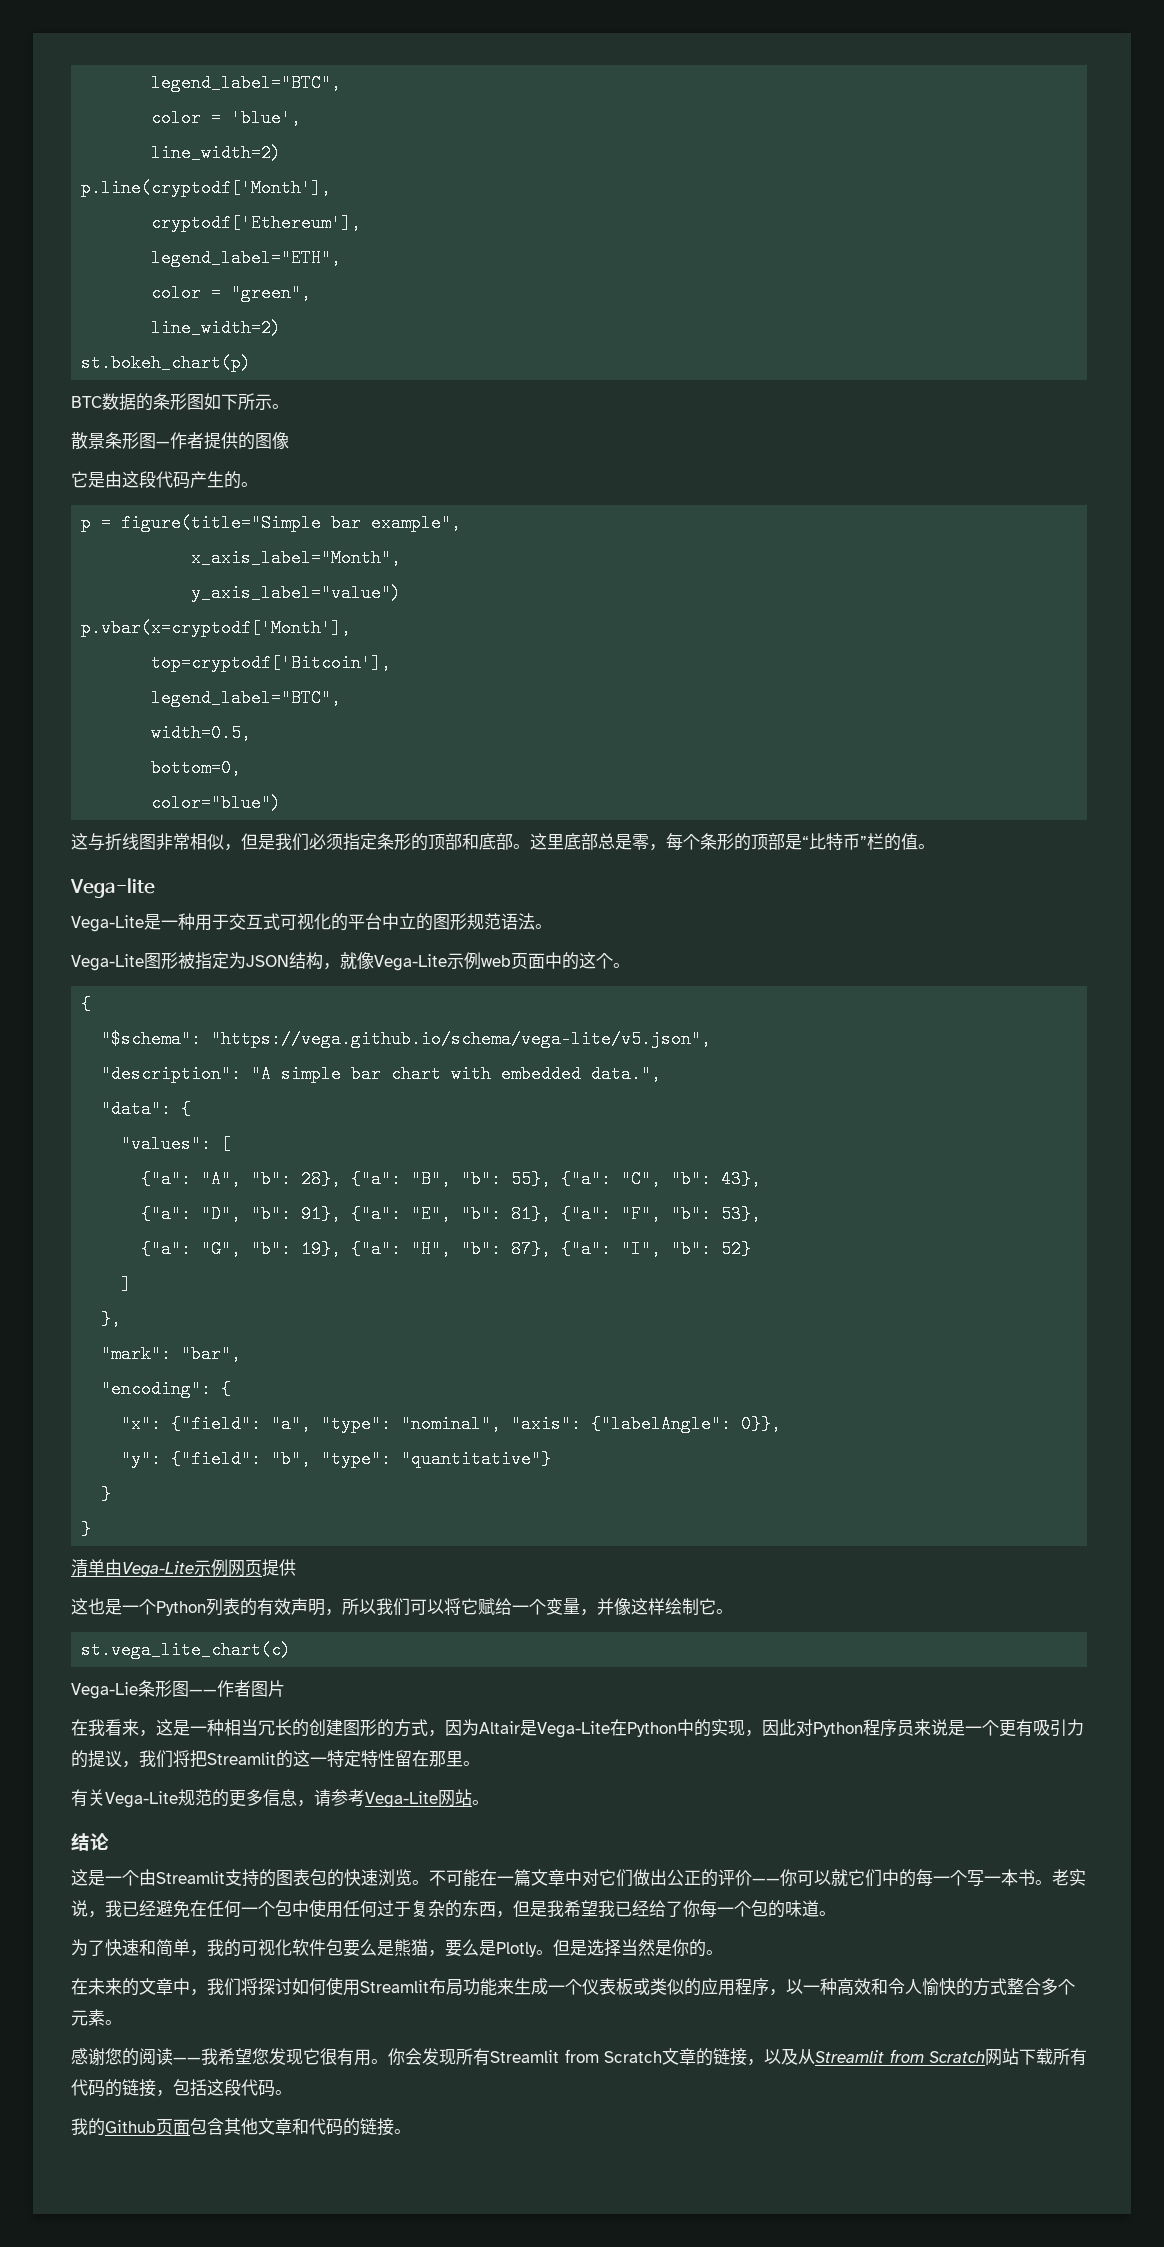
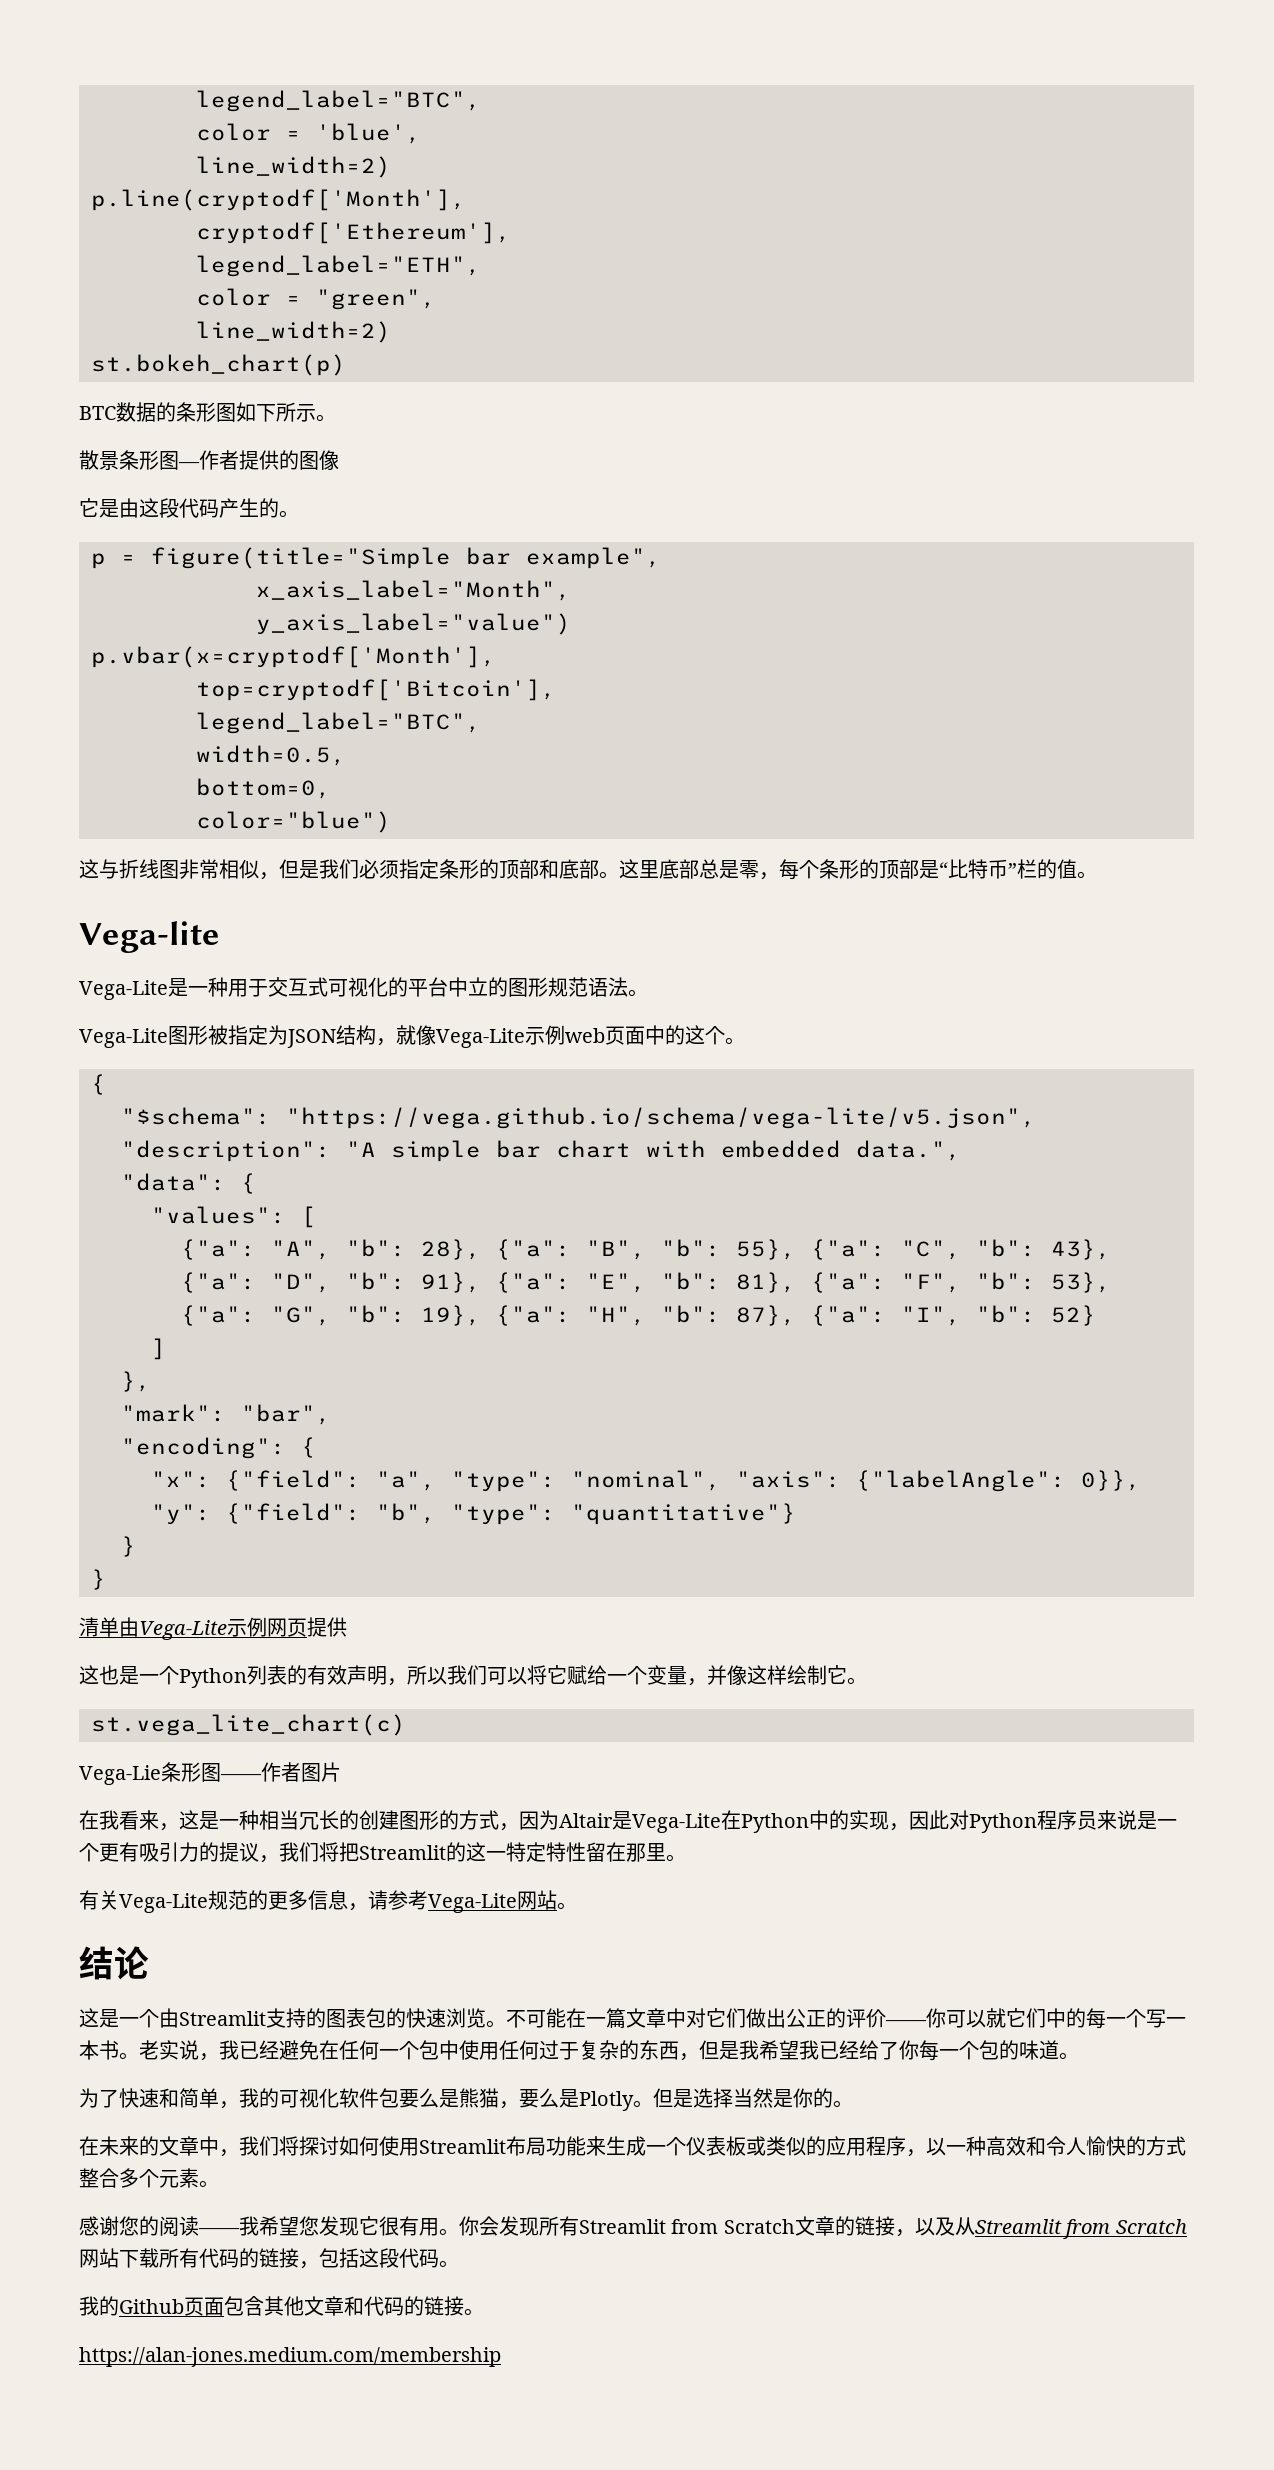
+ https://alan-jones.medium.com/membership

